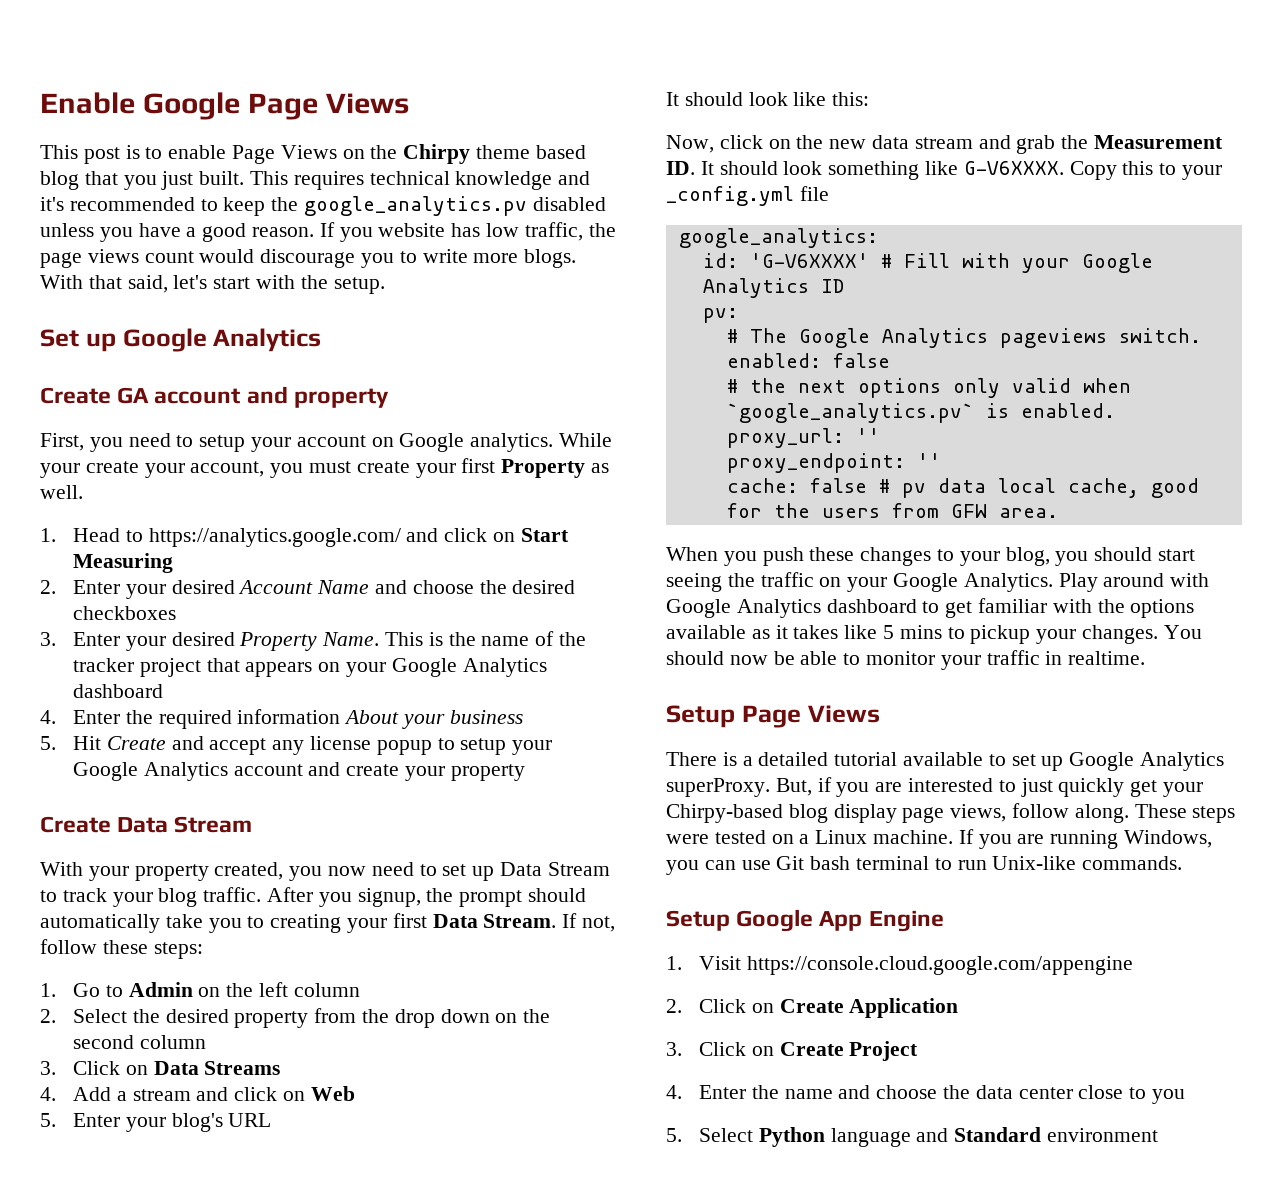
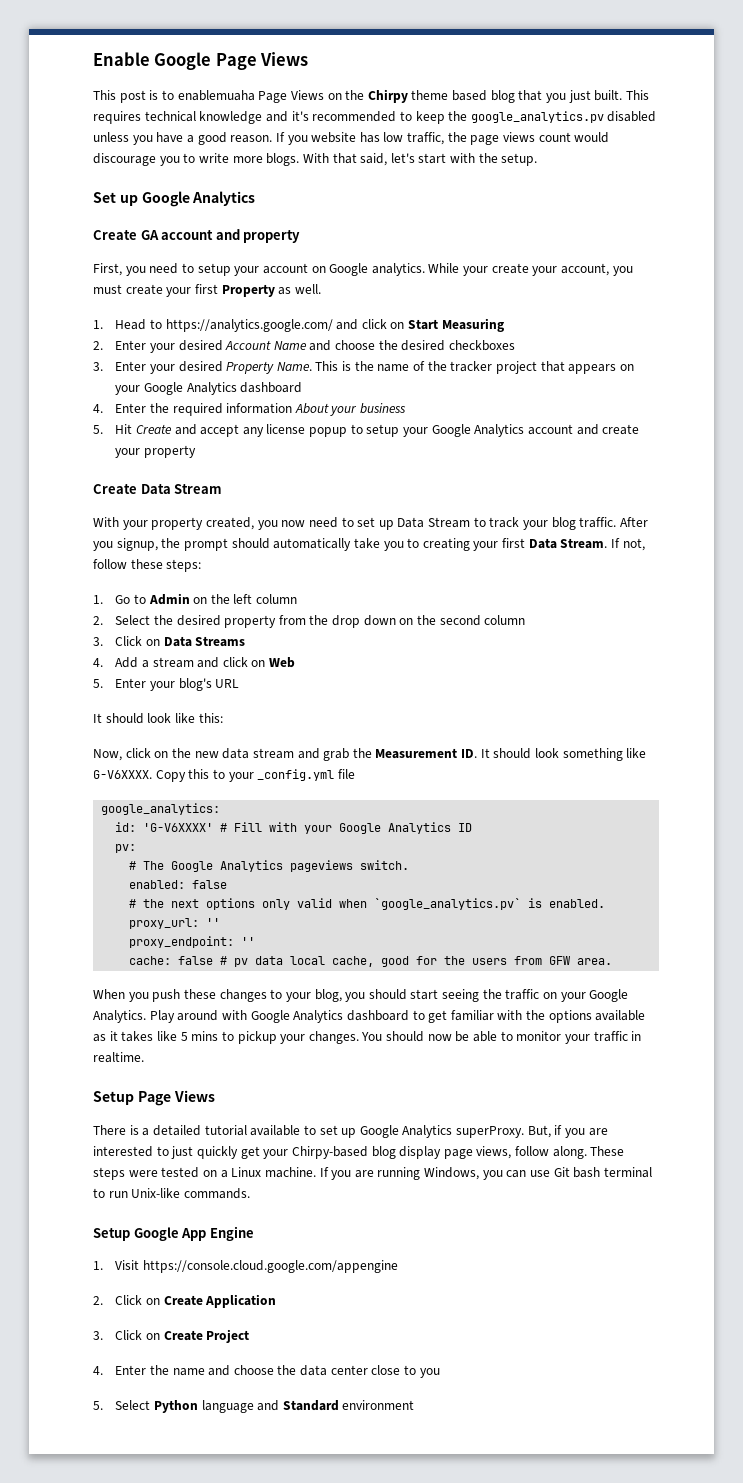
- This post is to enable Page Views on the Chirpy theme based blog that you just built.
+ This post is to enablemuaha Page Views on the Chirpy theme based blog that you just built.

